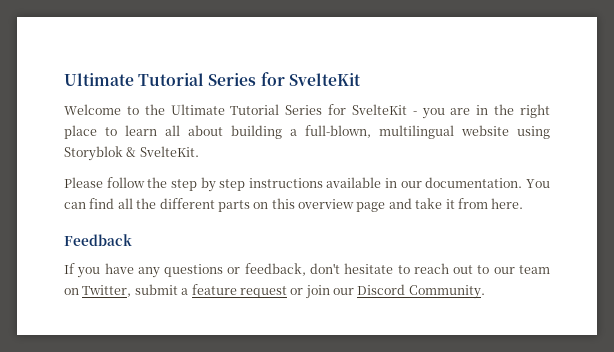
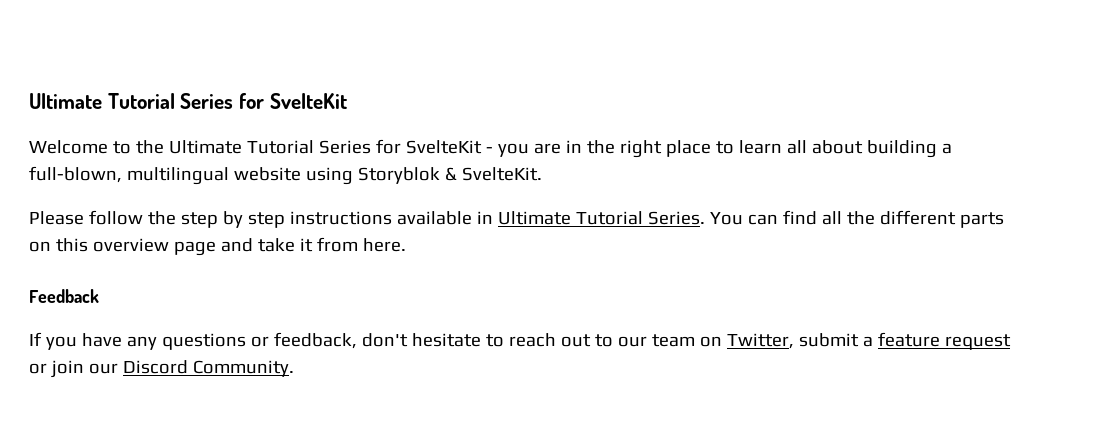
- Please follow the step by step instructions available in our documentation.
+ Please follow the step by step instructions available in Ultimate Tutorial Series.

